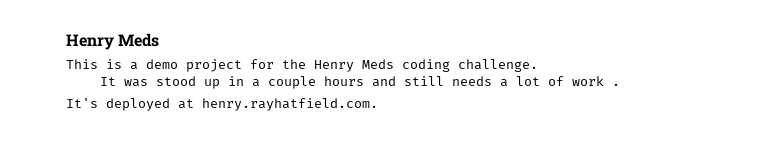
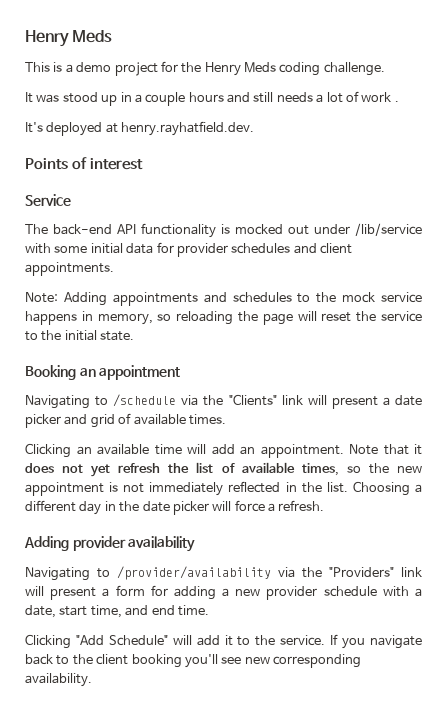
- It's deployed at henry.rayhatfield.com.
+ It's deployed at henry.rayhatfield.dev.
+ Points of interest
+ Service
+ The back-end API functionality is mocked out under /lib/service with some initial data for provider schedules and client appointments.
+ Note: Adding appointments and schedules to the mock service happens in memory, so reloading the page will reset the service to the initial state.
+ Booking an appointment
+ Navigating to /schedule via the "Clients" link will present a date picker and grid of available times.
+ Clicking an available time will add an appointment. Note that it does not yet refresh the list of available times, so the new appointment is not immediately reflected in the list. Choosing a different day in the date picker will force a refresh.
+ Adding provider availability
+ Navigating to /provider/availability via the "Providers" link will present a form for adding a new provider schedule with a date, start time, and end time.
+ Clicking "Add Schedule" will add it to the service. If you navigate back to the client booking you'll see new corresponding availability.

